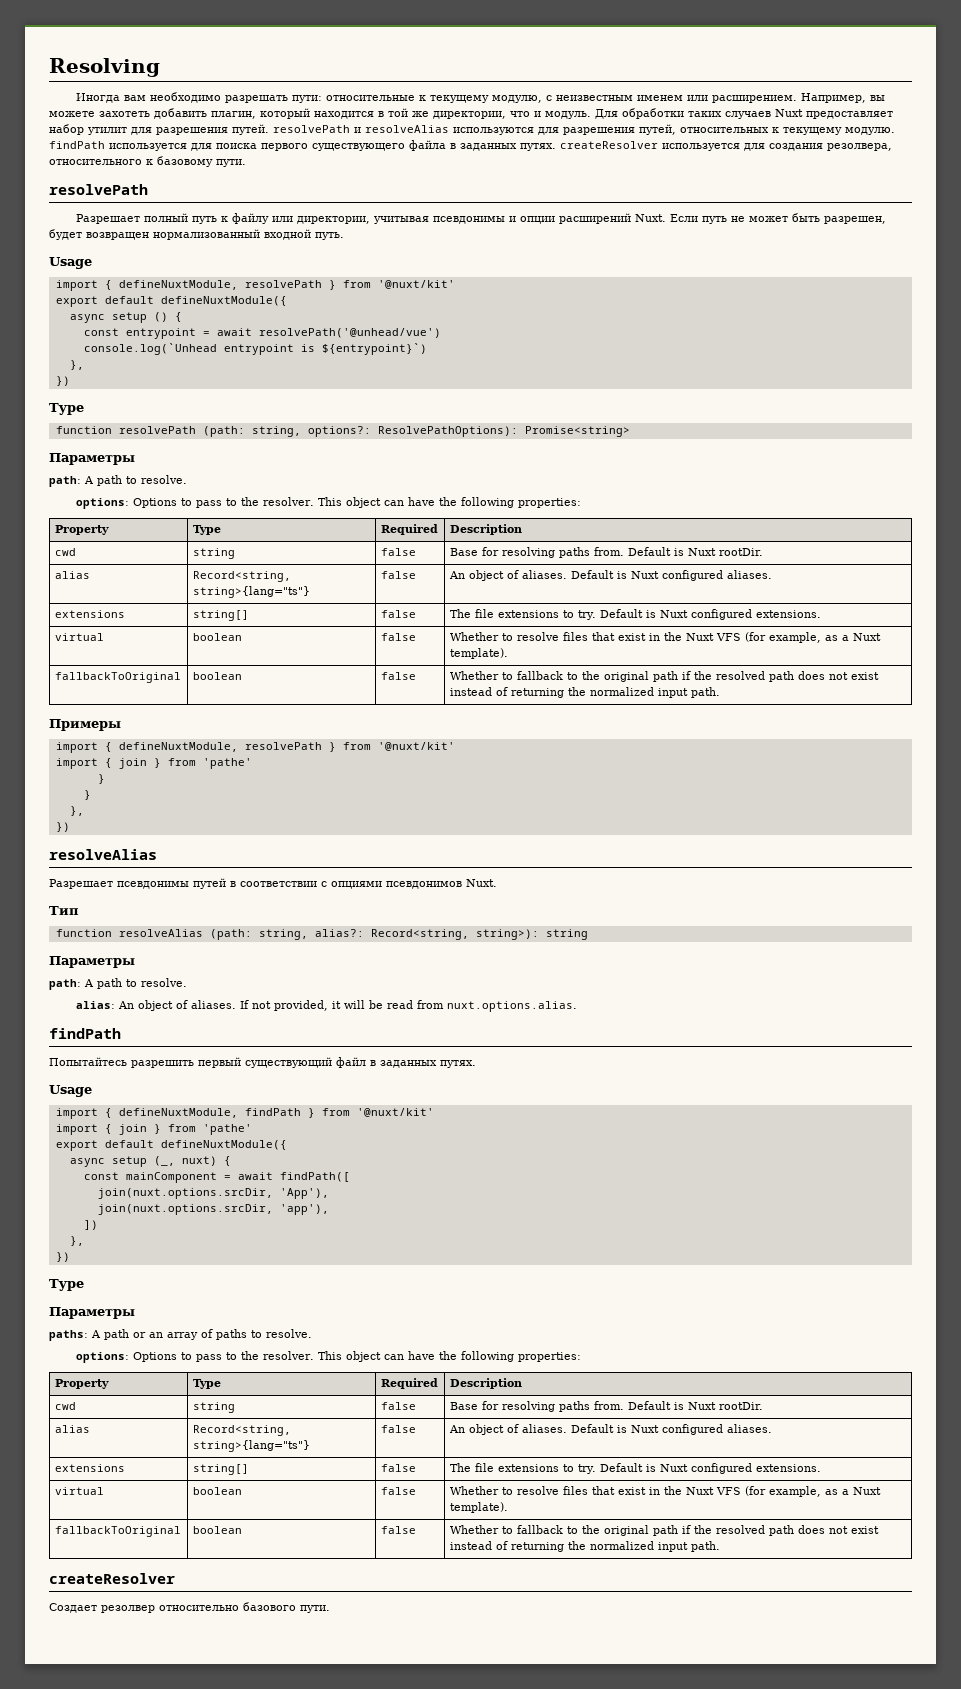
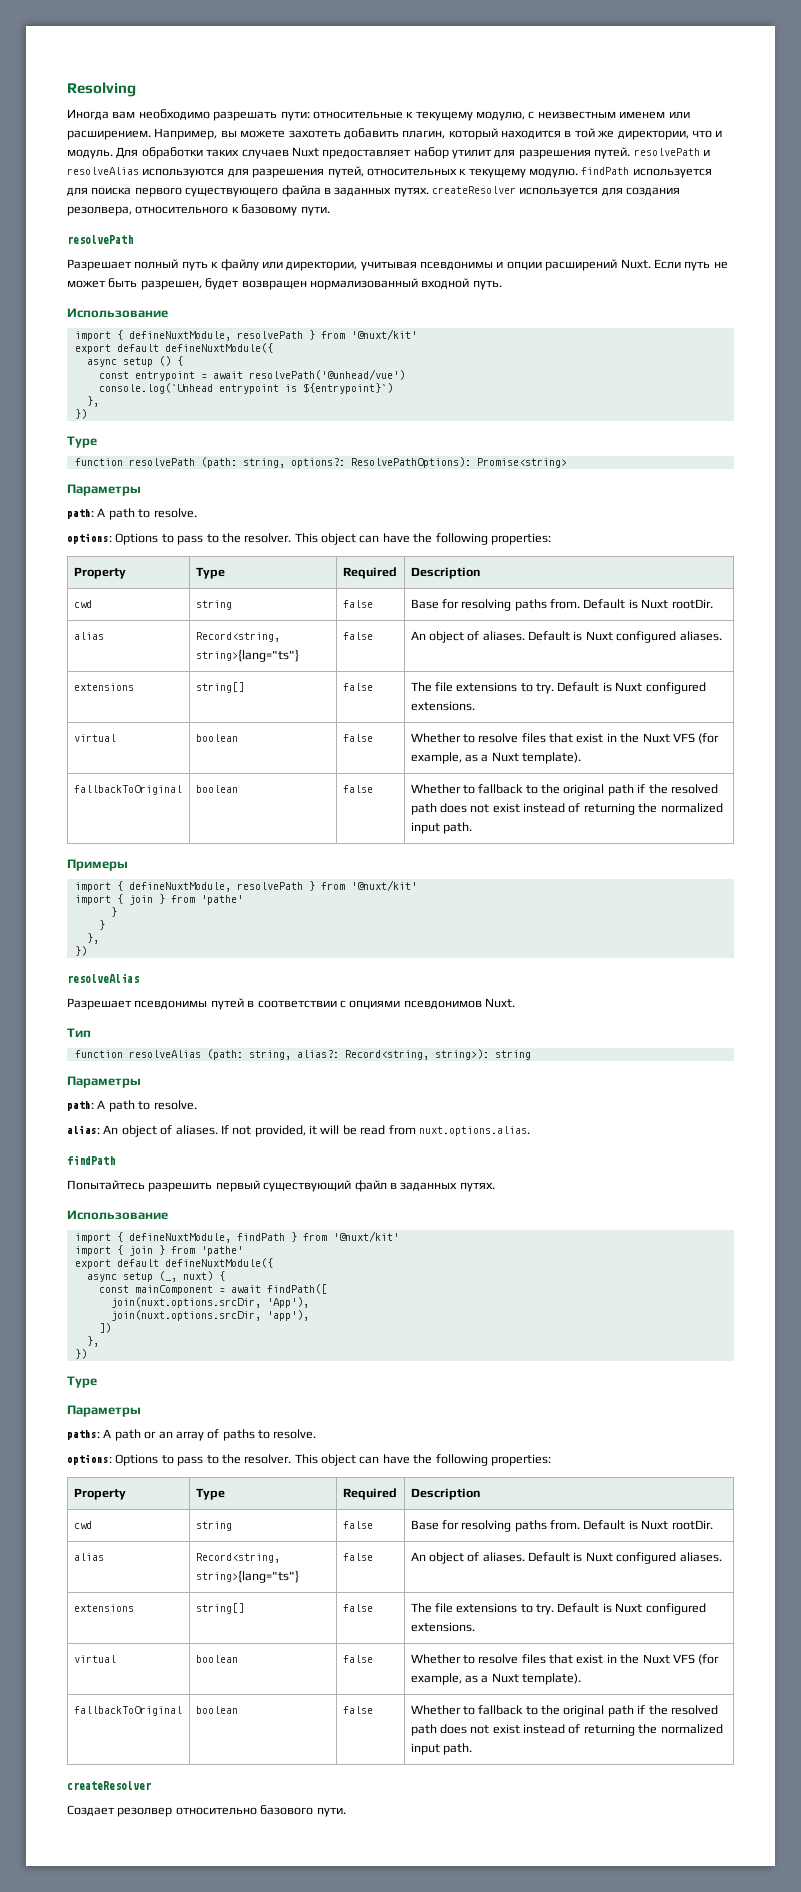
  Если путь не может быть разрешен, будет возвращен нормализованный входной путь.
- Usage
+ Использование
  Попытайтесь разрешить первый существующий файл в заданных путях.
- Usage
+ Использование

